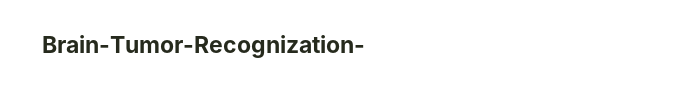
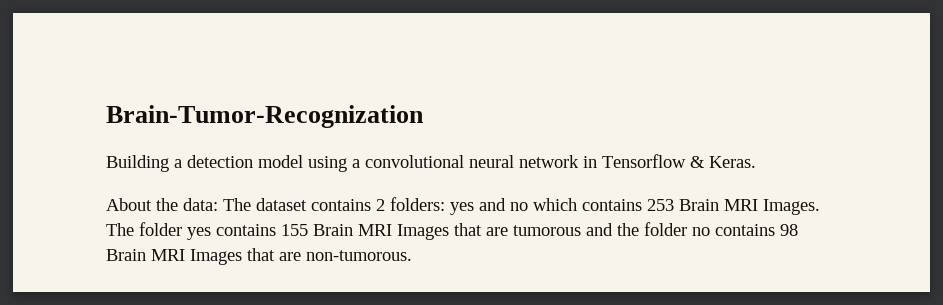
- Brain-Tumor-Recognization-
+ Brain-Tumor-Recognization
+ Building a detection model using a convolutional neural network in Tensorflow & Keras.
+ About the data: The dataset contains 2 folders: yes and no which contains 253 Brain MRI Images. The folder yes contains 155 Brain MRI Images that are tumorous and the folder no contains 98 Brain MRI Images that are non-tumorous.

